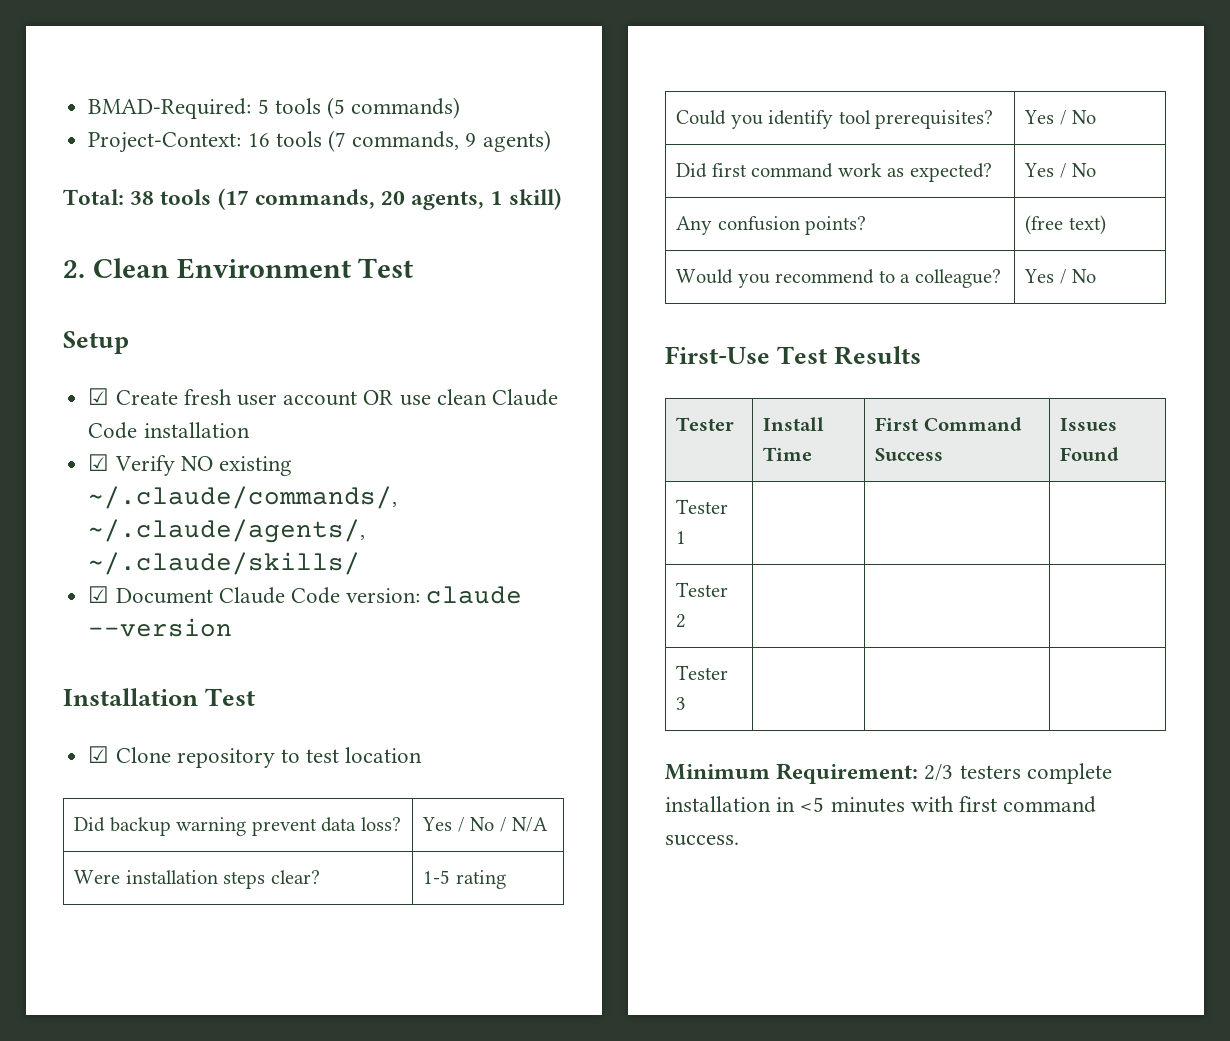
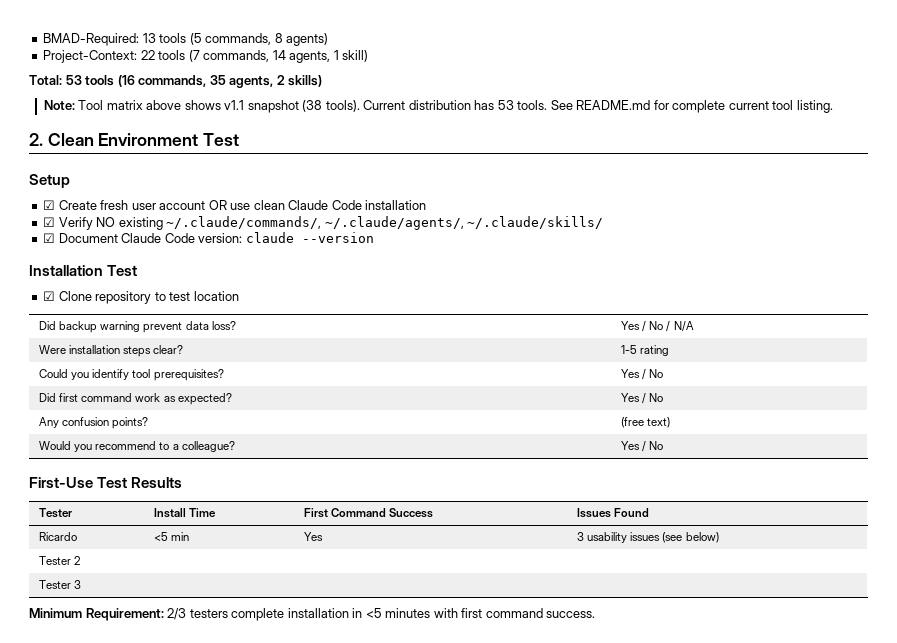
- BMAD-Required: 5 tools (5 commands)
+ BMAD-Required: 13 tools (5 commands, 8 agents)
- Project-Context: 16 tools (7 commands, 9 agents)
- Total: 38 tools (17 commands, 20 agents, 1 skill)
+ Project-Context: 22 tools (7 commands, 14 agents, 1 skill)
+ Total: 53 tools (16 commands, 35 agents, 2 skills)
+ Note: Tool matrix above shows v1.1 snapshot (38 tools). Current distribution has 53 tools. See README.md for complete current tool listing.
- Tester 1 | | |
+ Ricardo | <5 min | Yes | 3 usability issues (see below)

